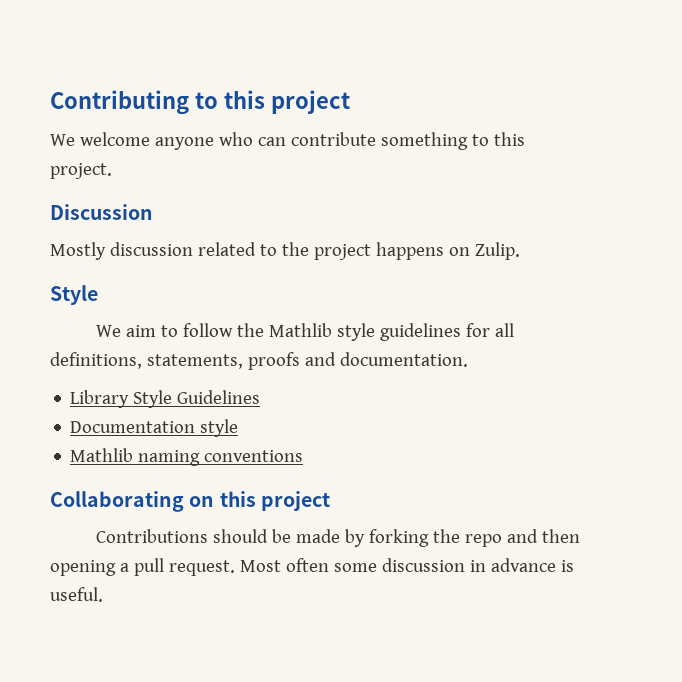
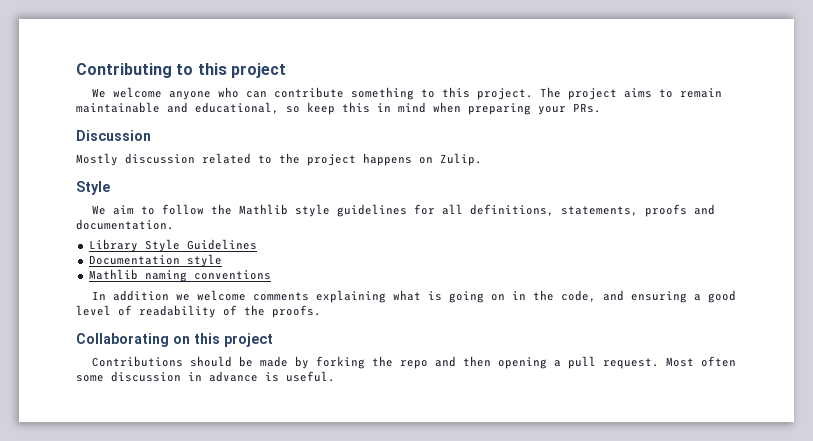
+ The project aims to remain maintainable and educational, so keep this in mind when preparing your PRs.
+ In addition we welcome comments explaining what is going on in the code, and ensuring a good level of readability of the proofs.

